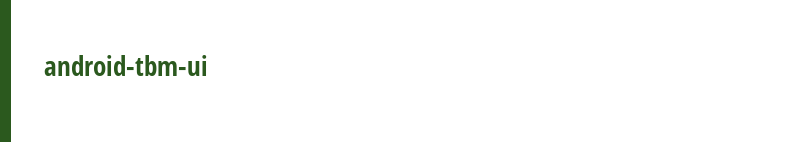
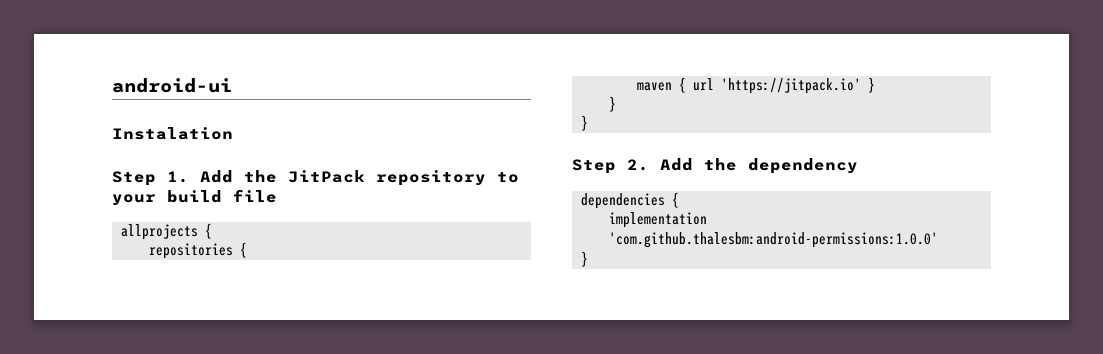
- android-tbm-ui
+ android-ui
+ Instalation
+ Step 1. Add the JitPack repository to your build file
+ allprojects {
+ repositories {
+ maven { url 'https://jitpack.io' }
+ }
+ }
+ Step 2. Add the dependency
+ dependencies {
+ implementation 'com.github.thalesbm:android-permissions:1.0.0'
+ }

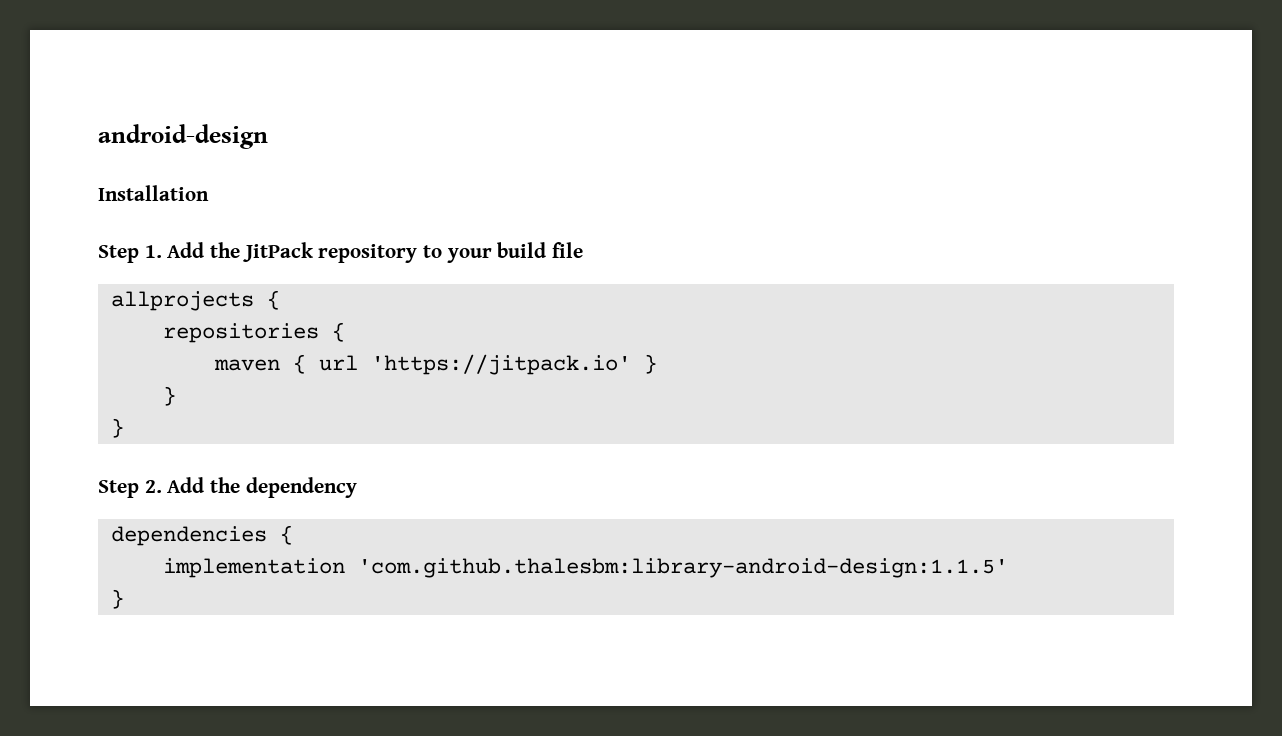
- android-ui
- Instalation
+ android-design
+ Installation
- implementation 'com.github.thalesbm:android-permissions:1.0.0'
+ implementation 'com.github.thalesbm:library-android-design:1.1.5'

